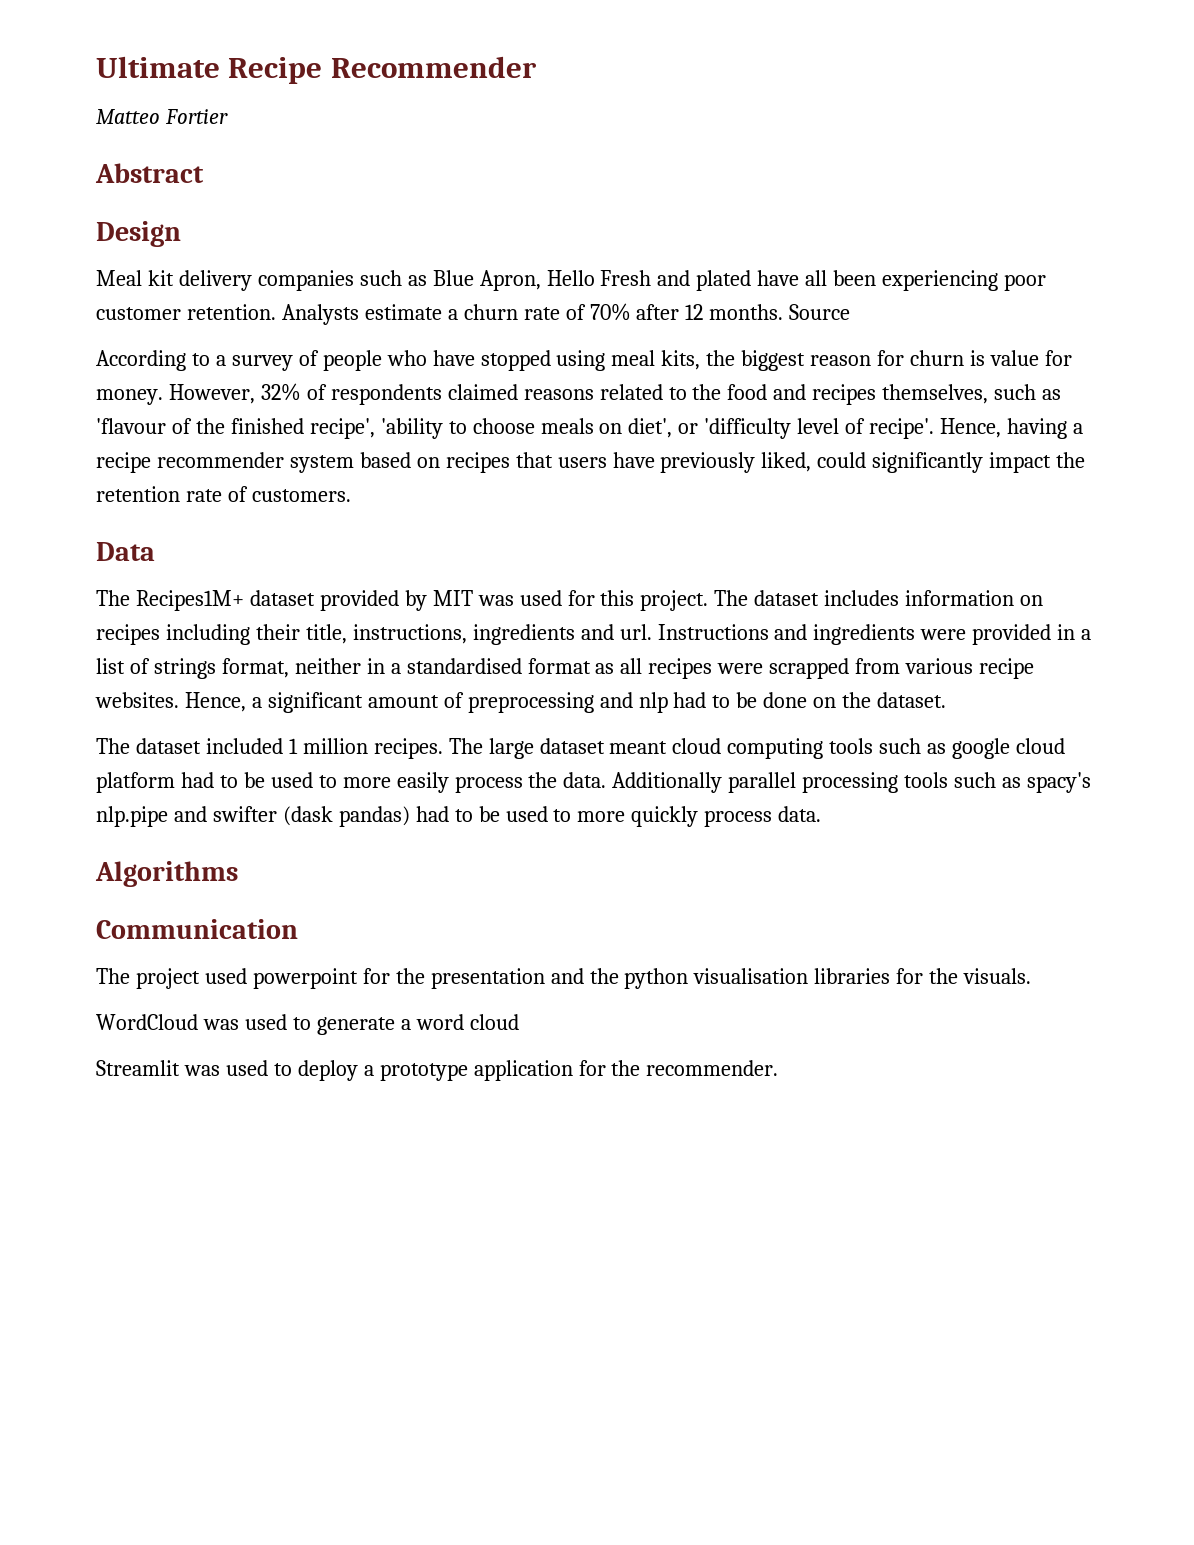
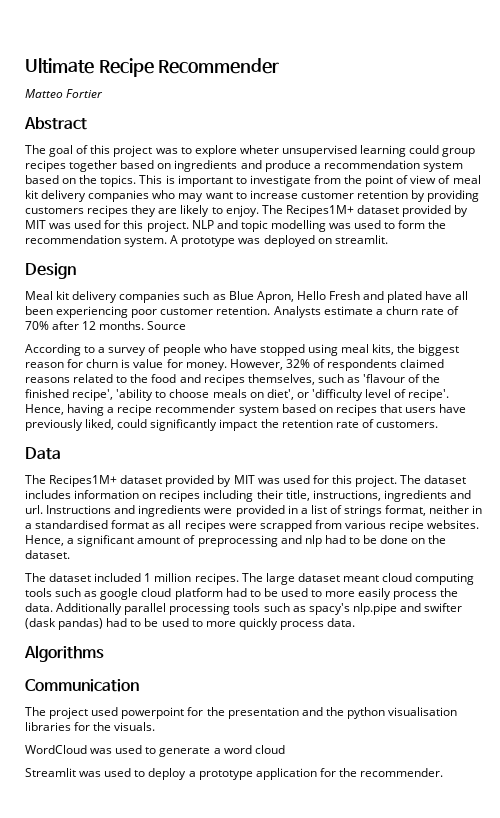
+ The goal of this project was to explore wheter unsupervised learning could group recipes together based on ingredients and produce a recommendation system based on the topics. This is important to investigate from the point of view of meal kit delivery companies who may want to increase customer retention by providing customers recipes they are likely to enjoy. The Recipes1M+ dataset provided by MIT was used for this project. NLP and topic modelling was used to form the recommendation system. A prototype was deployed on streamlit.

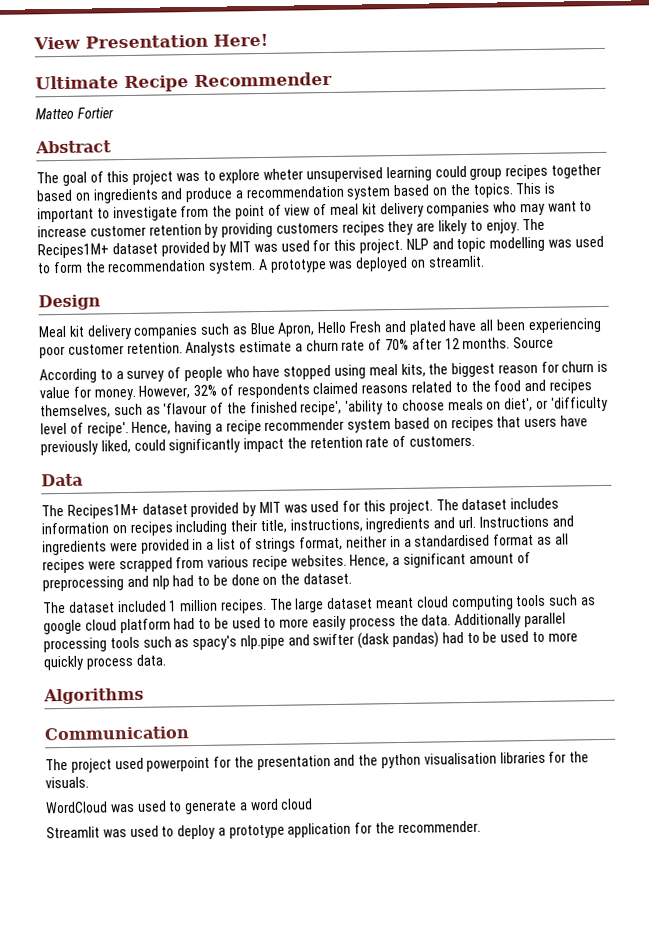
+ View Presentation Here!

